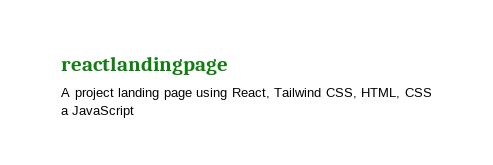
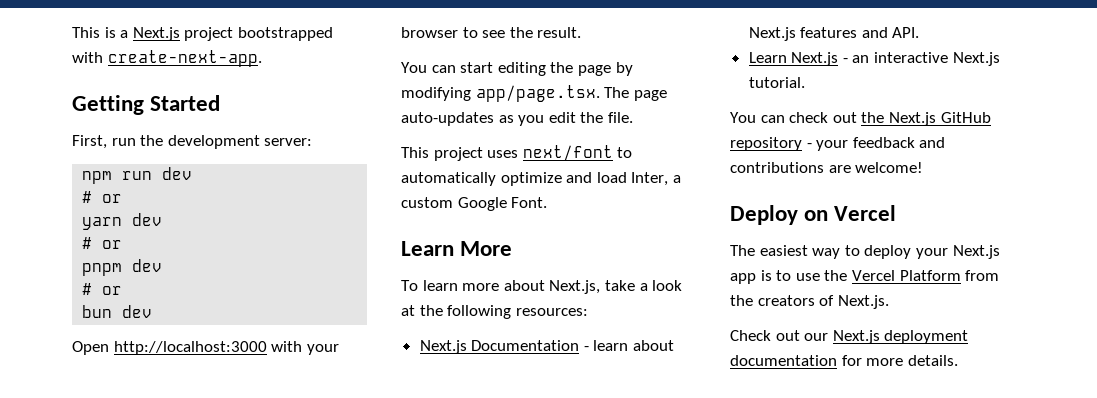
- reactlandingpage
- A project landing page using React, Tailwind CSS, HTML, CSS a JavaScript
+ This is a Next.js project bootstrapped with create-next-app.
+ Getting Started
+ First, run the development server:
+ npm run dev
+ # or
+ yarn dev
+ # or
+ pnpm dev
+ # or
+ bun dev
+ Open http://localhost:3000 with your browser to see the result.
+ You can start editing the page by modifying app/page.tsx. The page auto-updates as you edit the file.
+ This project uses next/font to automatically optimize and load Inter, a custom Google Font.
+ Learn More
+ To learn more about Next.js, take a look at the following resources:
+ Next.js Documentation - learn about Next.js features and API.
+ Learn Next.js - an interactive Next.js tutorial.
+ You can check out the Next.js GitHub repository - your feedback and contributions are welcome!
+ Deploy on Vercel
+ The easiest way to deploy your Next.js app is to use the Vercel Platform from the creators of Next.js.
+ Check out our Next.js deployment documentation for more details.

